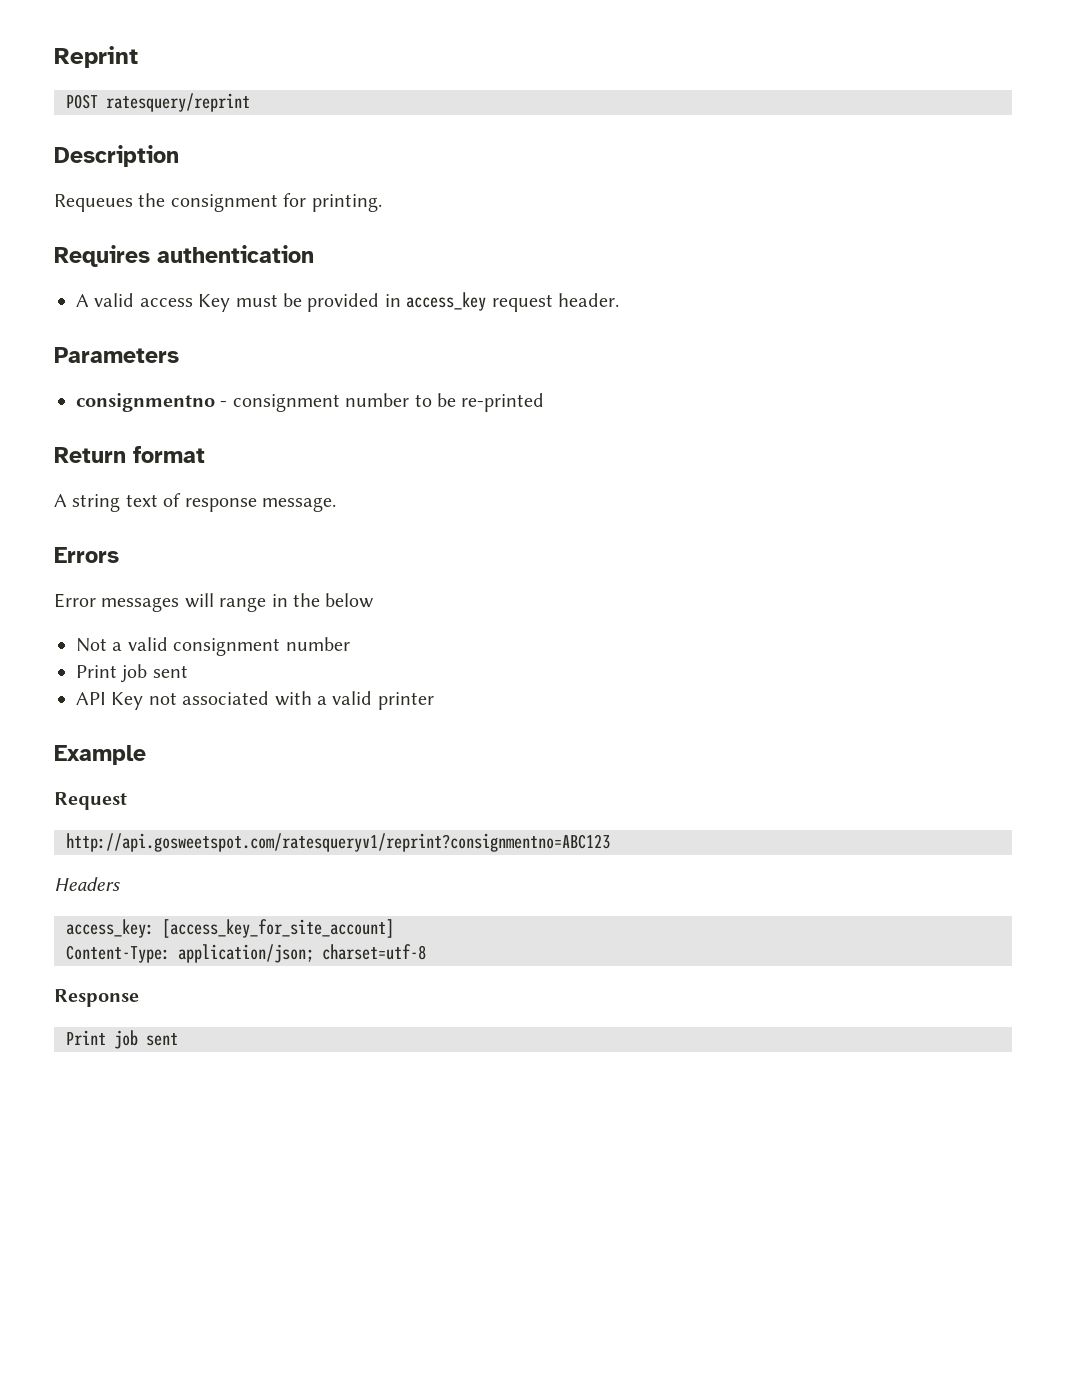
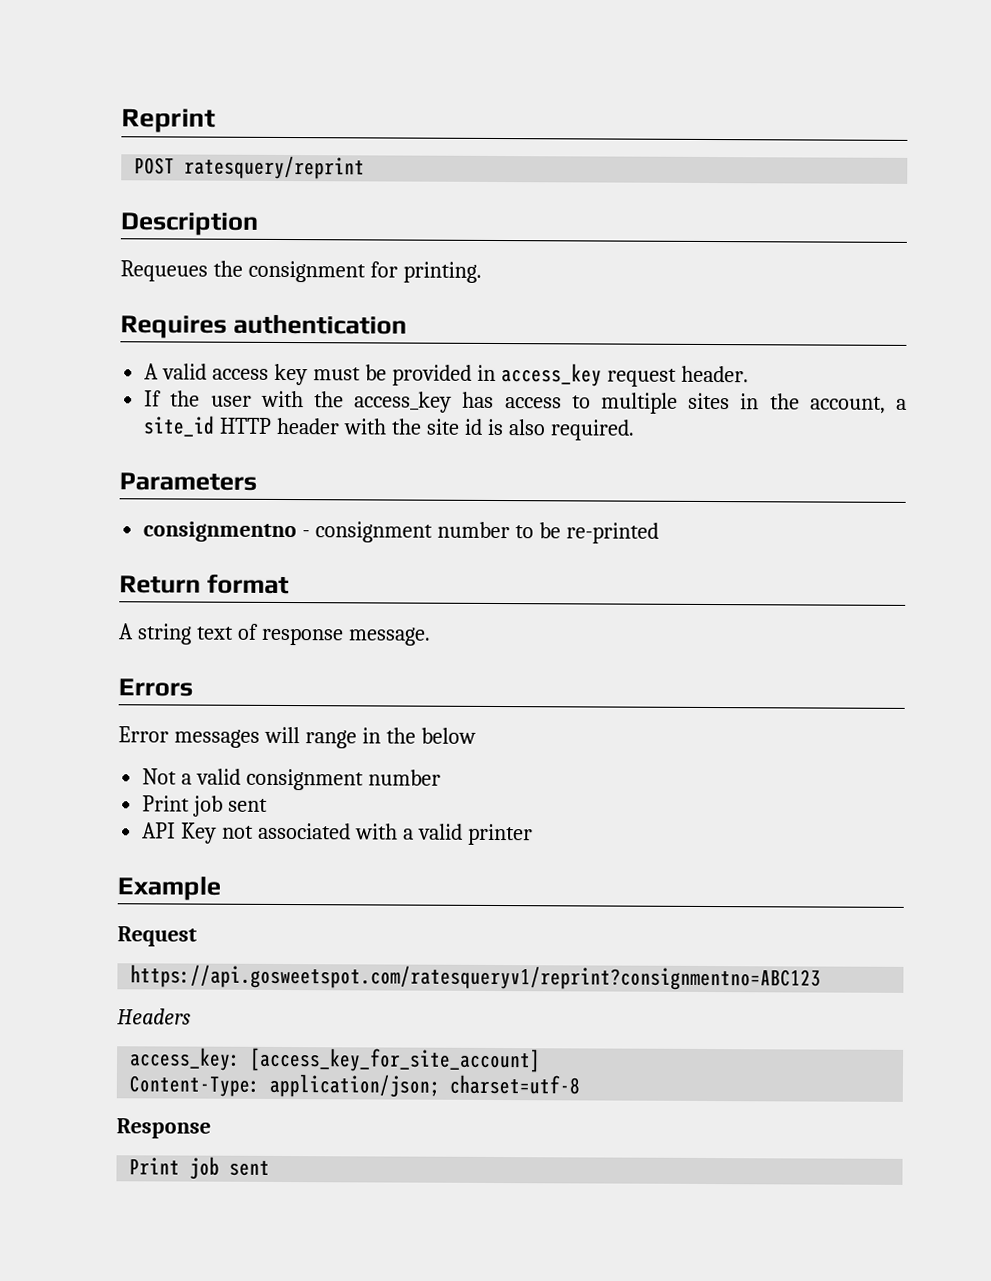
- A valid access Key must be provided in access_key request header.
+ A valid access key must be provided in access_key request header.
+ If the user with the access_key has access to multiple sites in the account, a site_id HTTP header with the site id is also required.
- http://api.gosweetspot.com/ratesqueryv1/reprint?consignmentno=ABC123
+ https://api.gosweetspot.com/ratesqueryv1/reprint?consignmentno=ABC123

